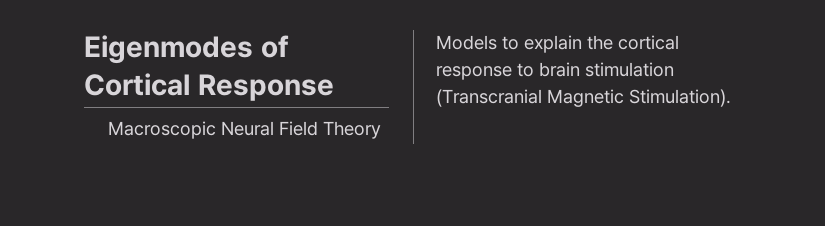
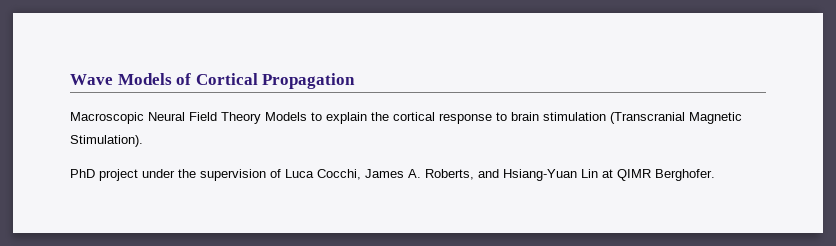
- Eigenmodes of Cortical Response
+ Wave Models of Cortical Propagation
+ PhD project under the supervision of Luca Cocchi, James A. Roberts, and Hsiang-Yuan Lin at QIMR Berghofer.

